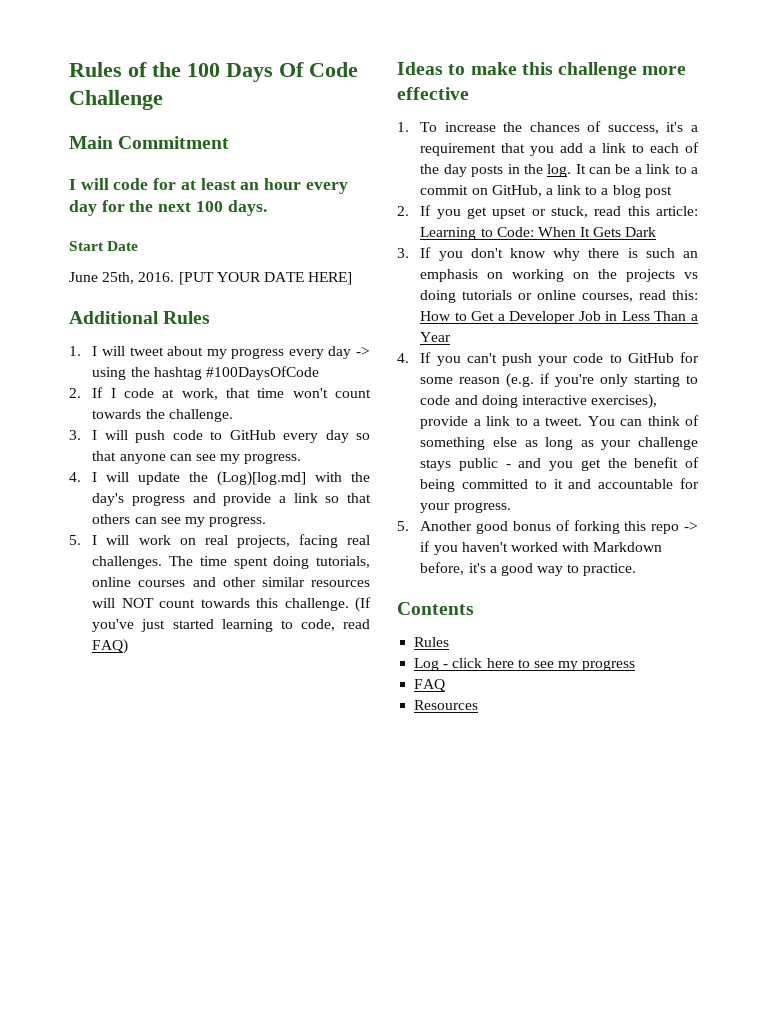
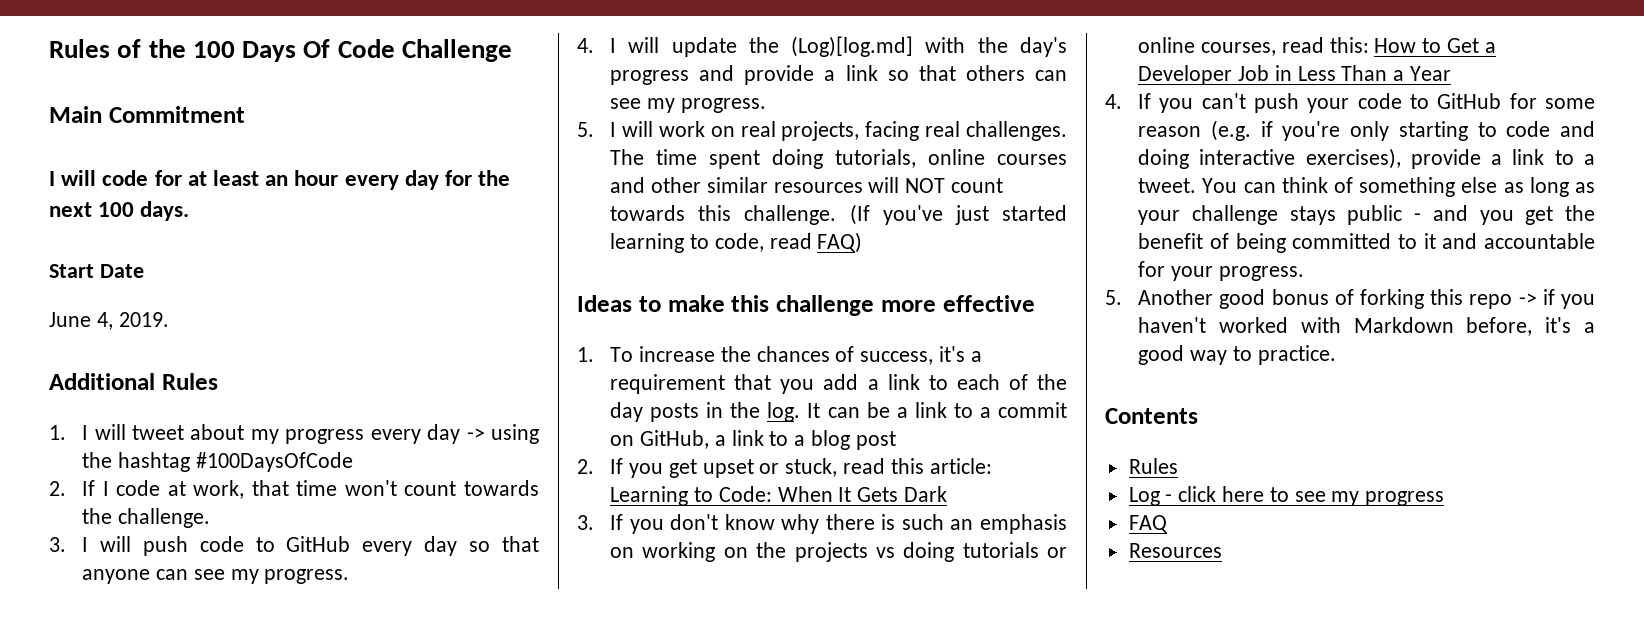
- June 25th, 2016. [PUT YOUR DATE HERE]
+ June 4, 2019.

